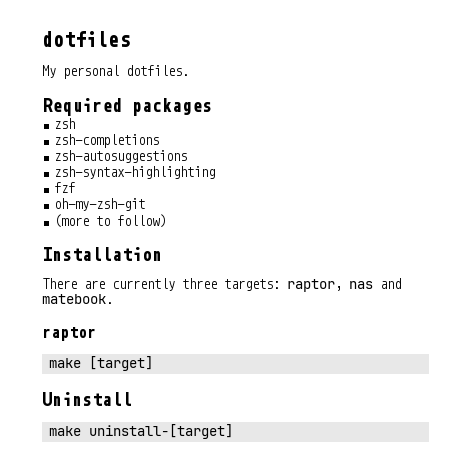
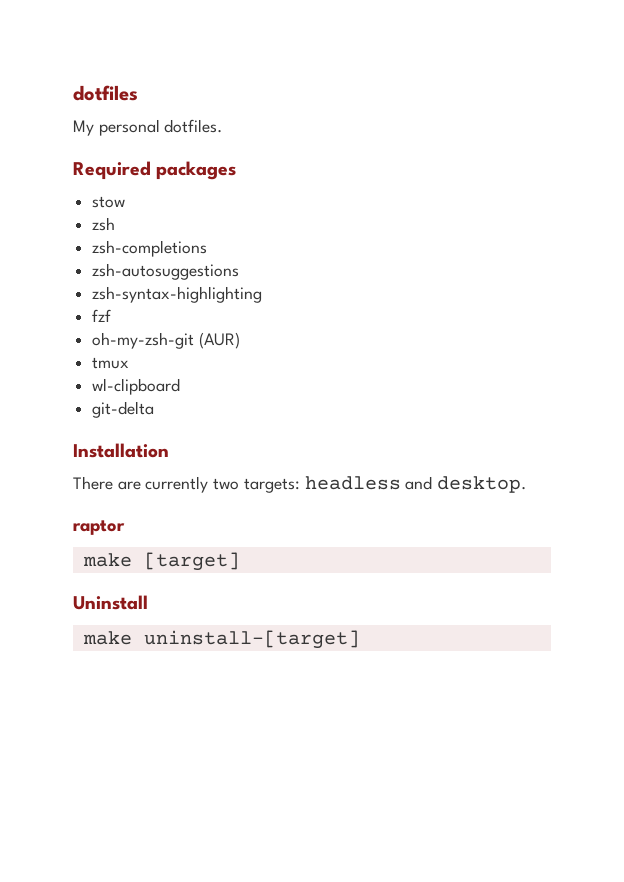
+ stow
- oh-my-zsh-git
- (more to follow)
+ oh-my-zsh-git (AUR)
+ tmux
+ wl-clipboard
+ git-delta
- There are currently three targets: raptor, nas and matebook.
+ There are currently two targets: headless and desktop.

